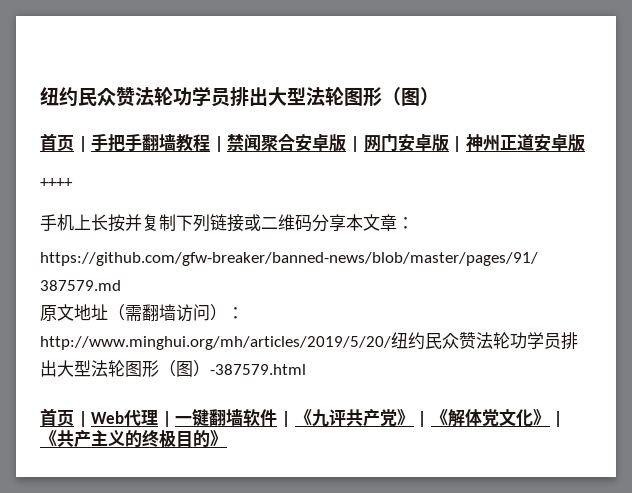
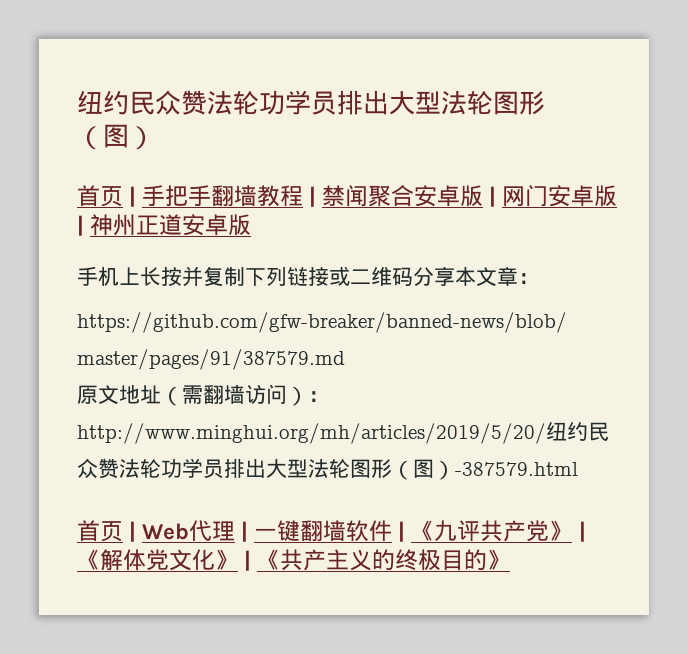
- ++++

